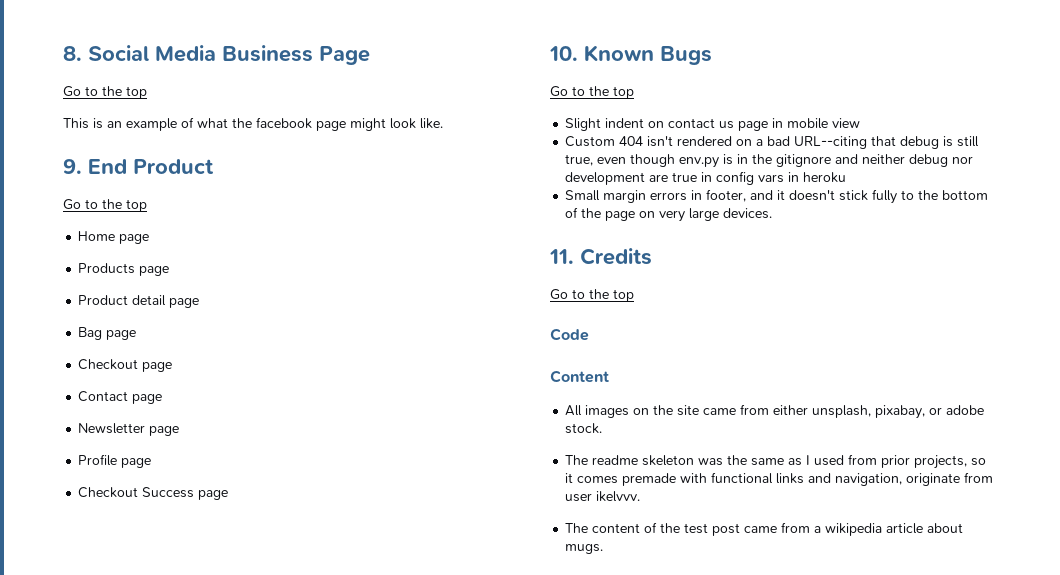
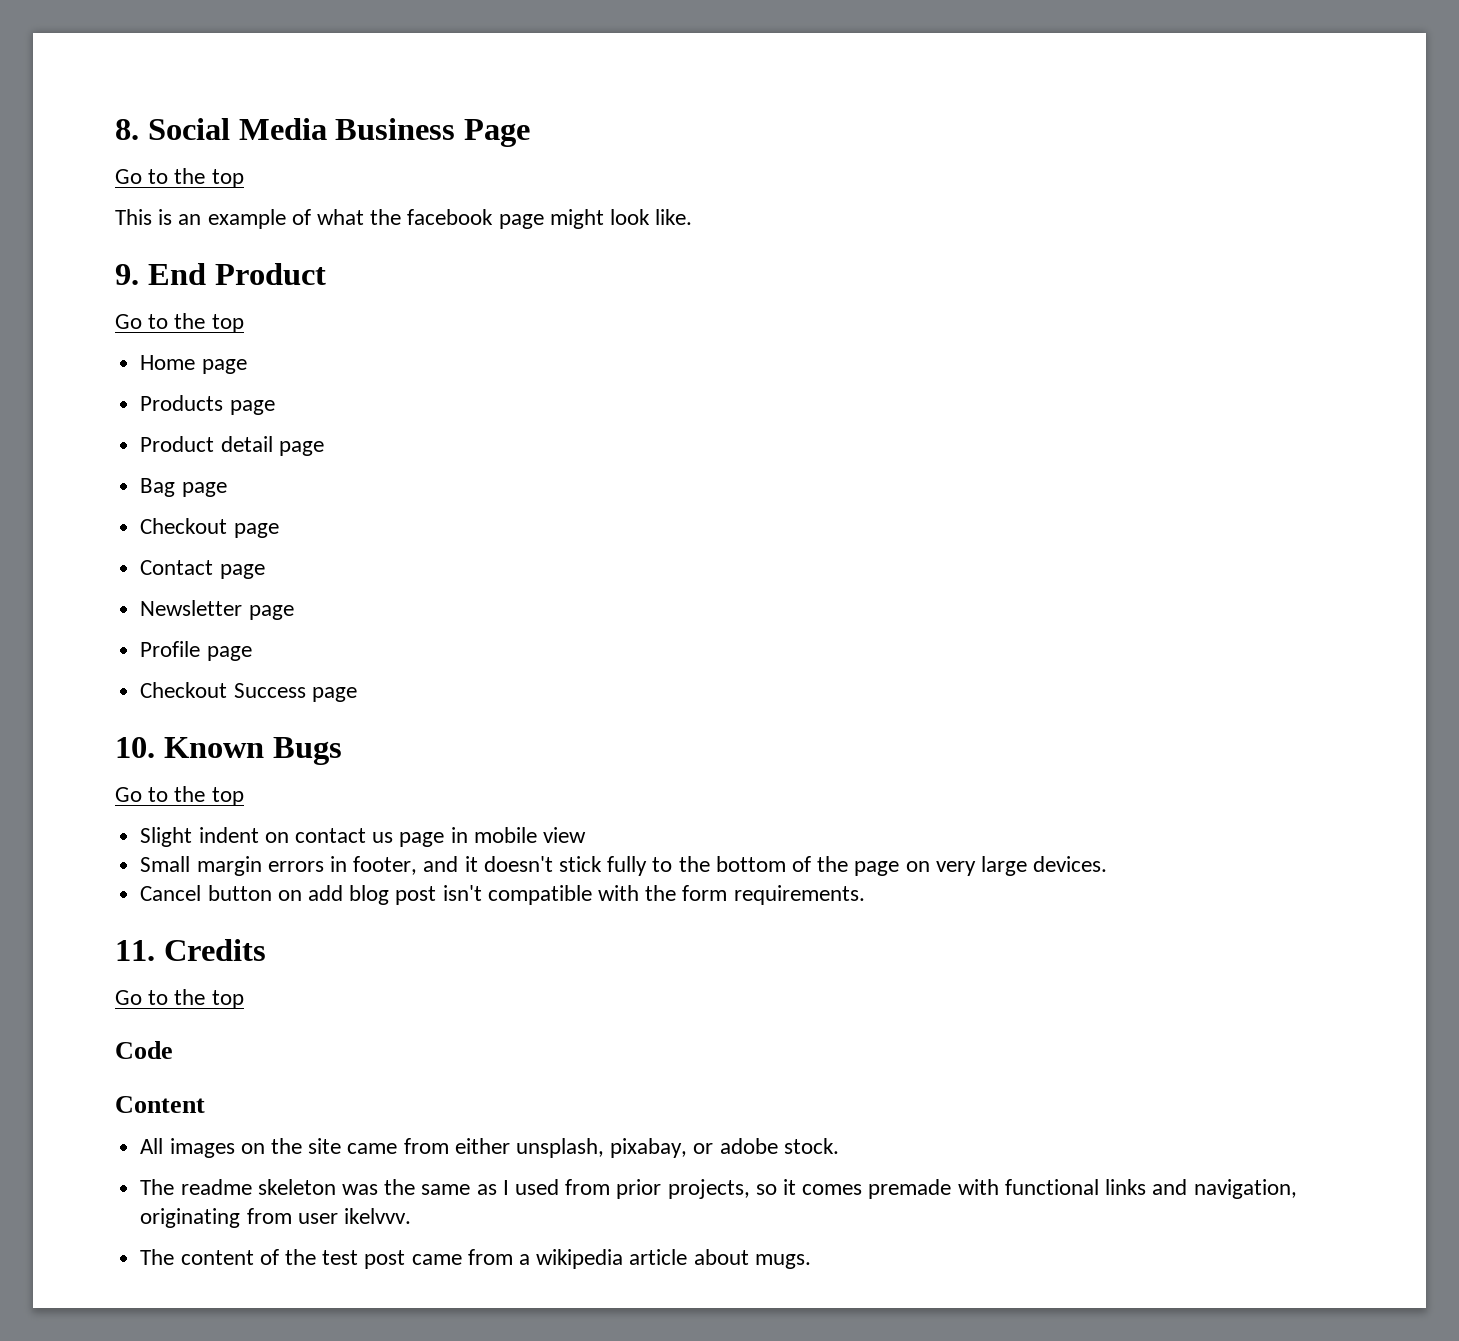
- Custom 404 isn't rendered on a bad URL--citing that debug is still true, even though env.py is in the gitignore and neither debug nor development are true in config vars in heroku
+ Cancel button on add blog post isn't compatible with the form requirements.
- The readme skeleton was the same as I used from prior projects, so it comes premade with functional links and navigation, originate from user ikelvvv.
+ The readme skeleton was the same as I used from prior projects, so it comes premade with functional links and navigation, originating from user ikelvvv.

